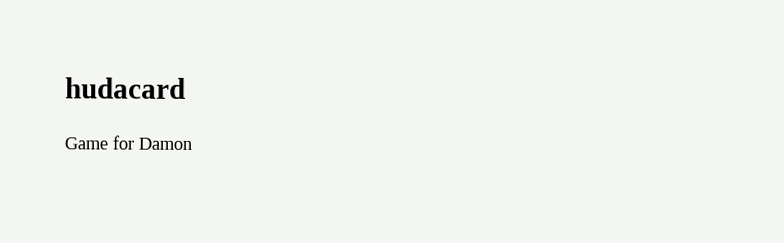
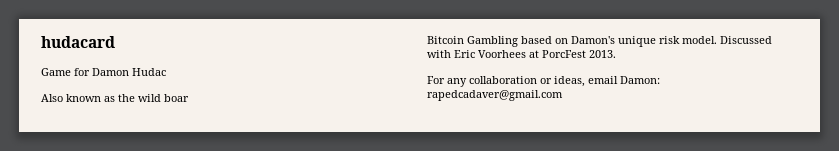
- Game for Damon
+ Game for Damon Hudac
+ Also known as the wild boar
+ Bitcoin Gambling based on Damon's unique risk model. Discussed with Eric Voorhees at PorcFest 2013.
+ For any collaboration or ideas, email Damon: rapedcadaver@gmail.com

